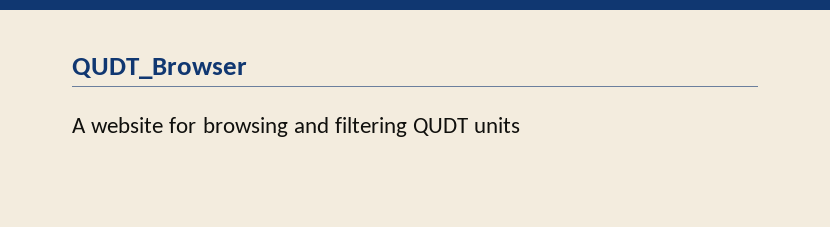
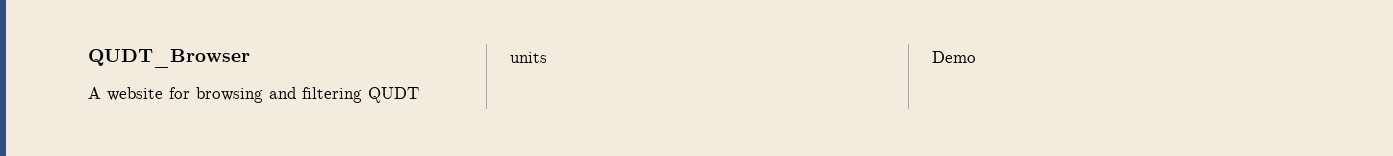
+ Demo

